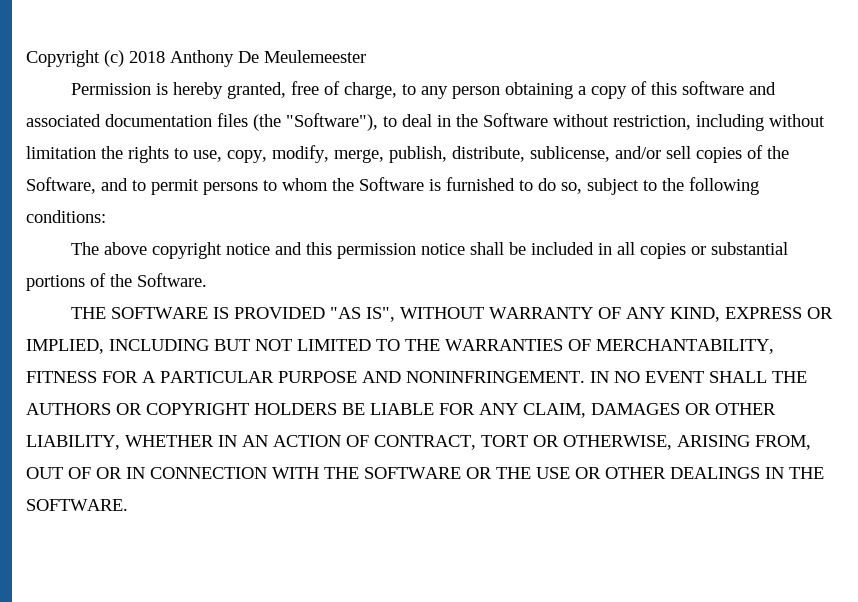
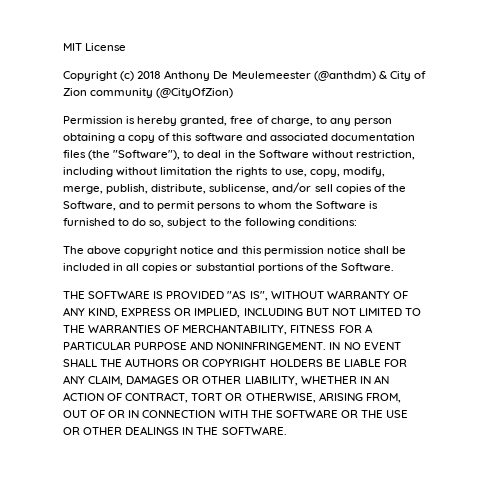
+ MIT License
- Copyright (c) 2018 Anthony De Meulemeester
+ Copyright (c) 2018 Anthony De Meulemeester (@anthdm) & City of Zion community (@CityOfZion)

